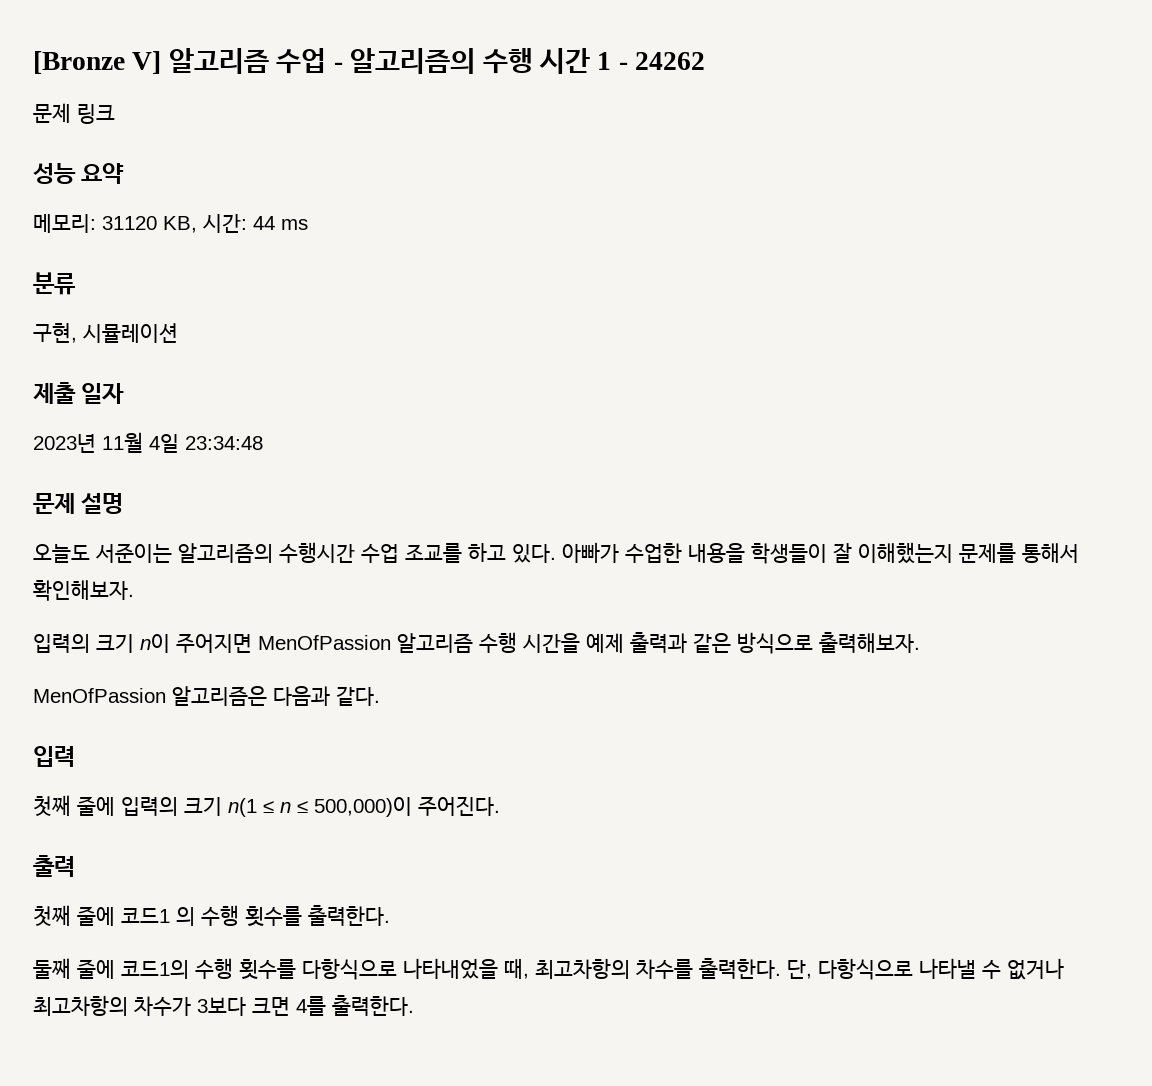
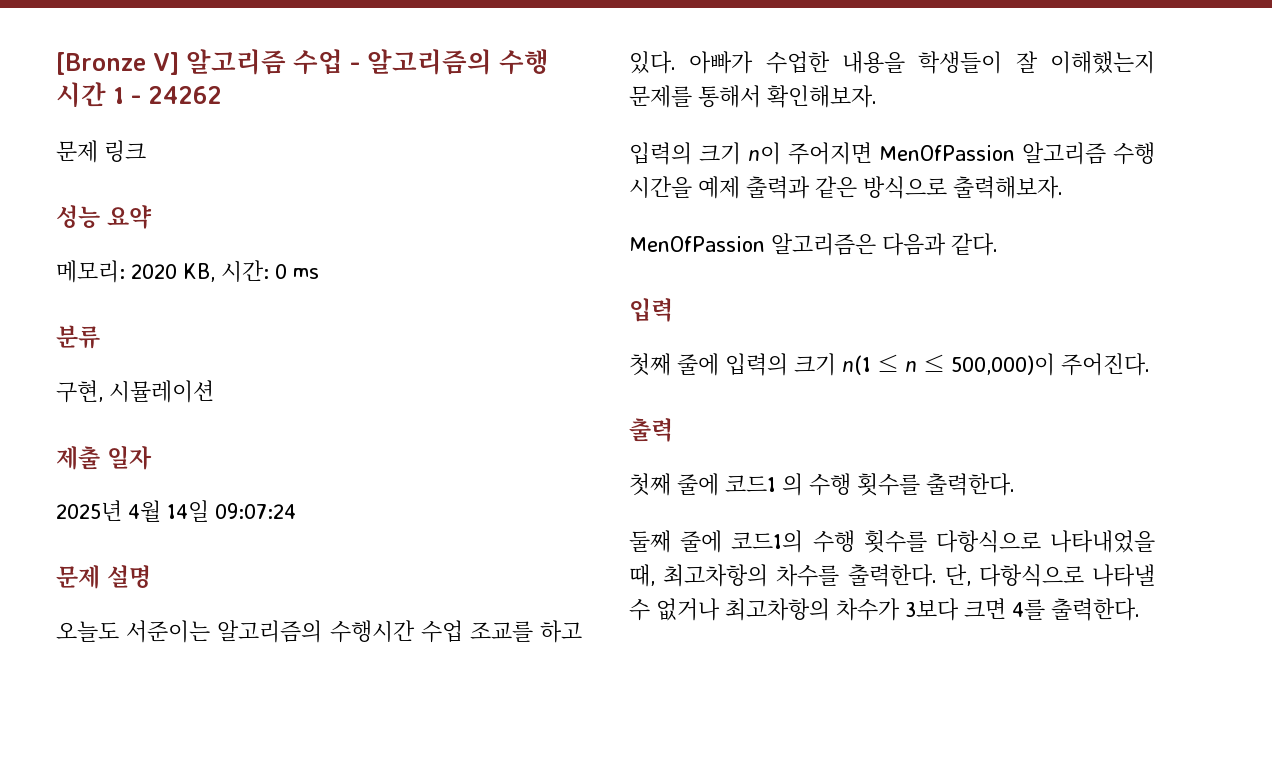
- 메모리: 31120 KB, 시간: 44 ms
+ 메모리: 2020 KB, 시간: 0 ms
- 2023년 11월 4일 23:34:48
+ 2025년 4월 14일 09:07:24

